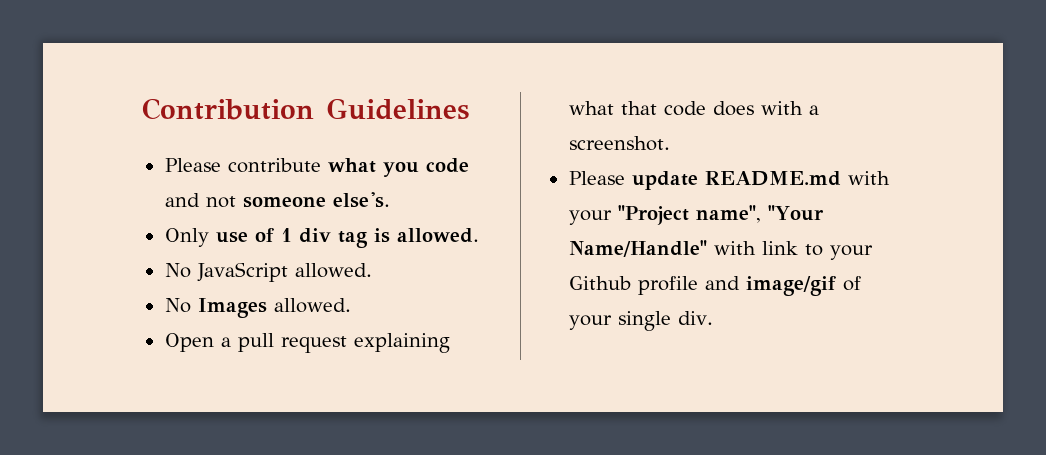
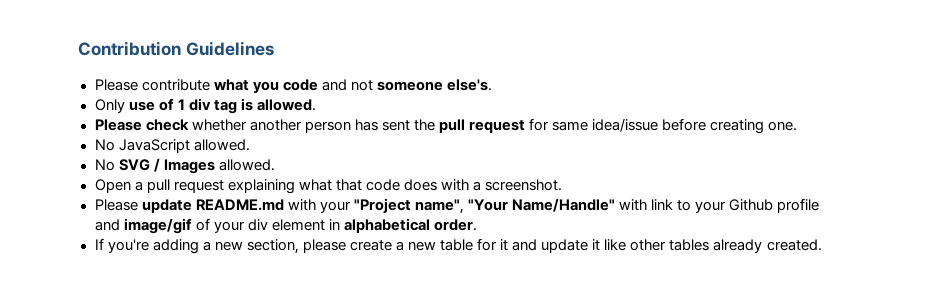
+ Please check whether another person has sent the pull request for same idea/issue before creating one.
- No Images allowed.
+ No SVG / Images allowed.
- Please update README.md with your "Project name", "Your Name/Handle" with link to your Github profile and image/gif of your single div.
+ Please update README.md with your "Project name", "Your Name/Handle" with link to your Github profile and image/gif of your div element in alphabetical order.
+ If you're adding a new section, please create a new table for it and update it like other tables already created.

